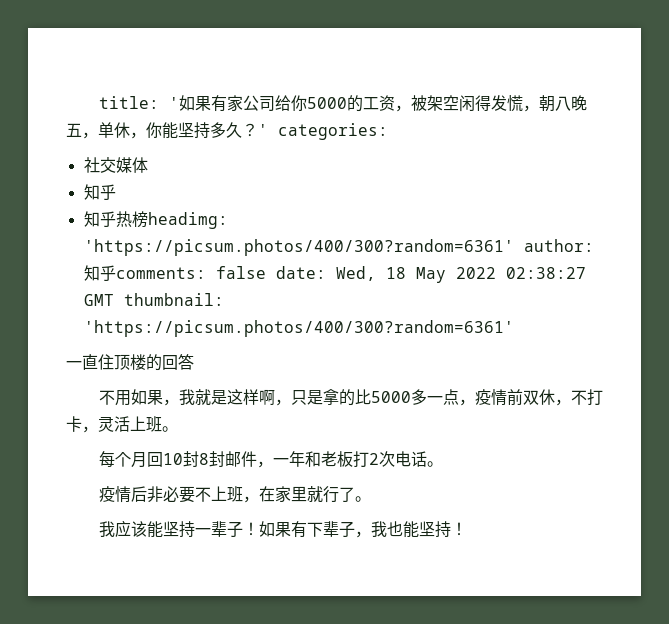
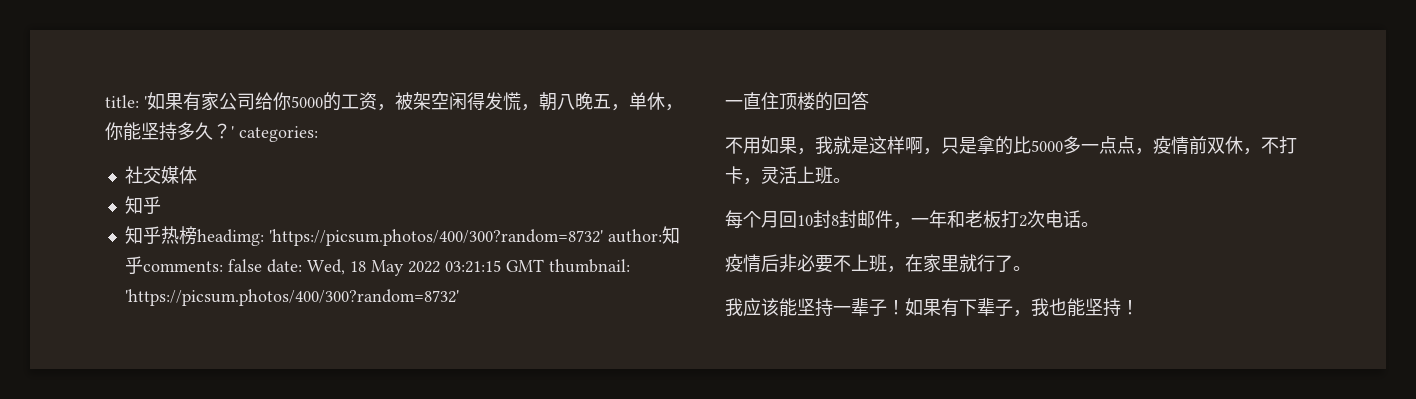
- 知乎热榜headimg: 'https://picsum.photos/400/300?random=6361' author:知乎comments: false date: Wed, 18 May 2022 02:38:27 GMT thumbnail: 'https://picsum.photos/400/300?random=6361'
+ 知乎热榜headimg: 'https://picsum.photos/400/300?random=8732' author:知乎comments: false date: Wed, 18 May 2022 03:21:15 GMT thumbnail: 'https://picsum.photos/400/300?random=8732'
- 不用如果，我就是这样啊，只是拿的比5000多一点，疫情前双休，不打卡，灵活上班。
+ 不用如果，我就是这样啊，只是拿的比5000多一点点，疫情前双休，不打卡，灵活上班。

